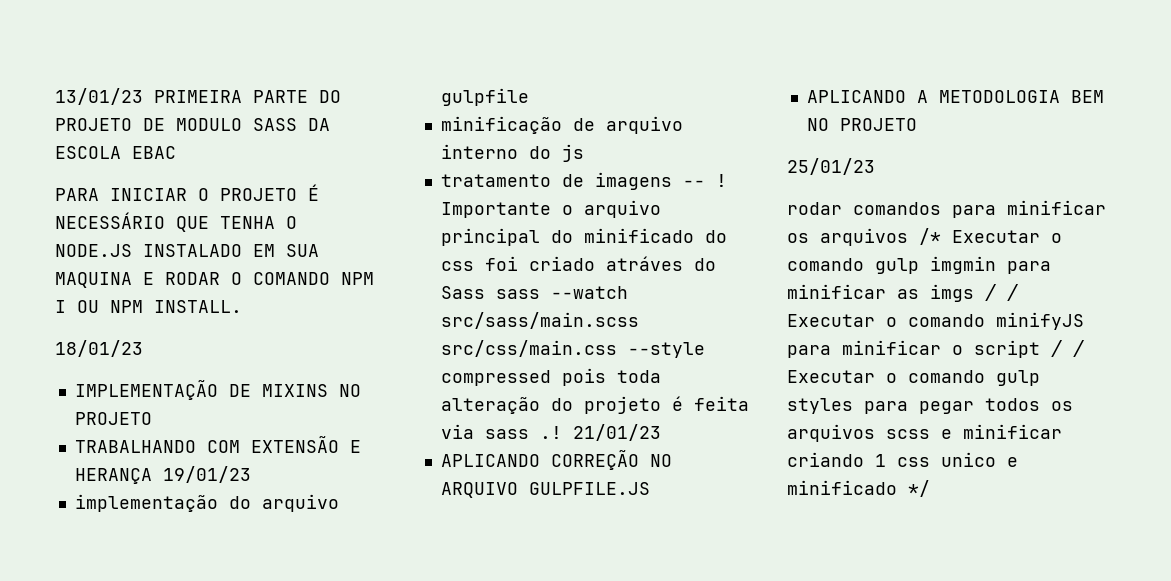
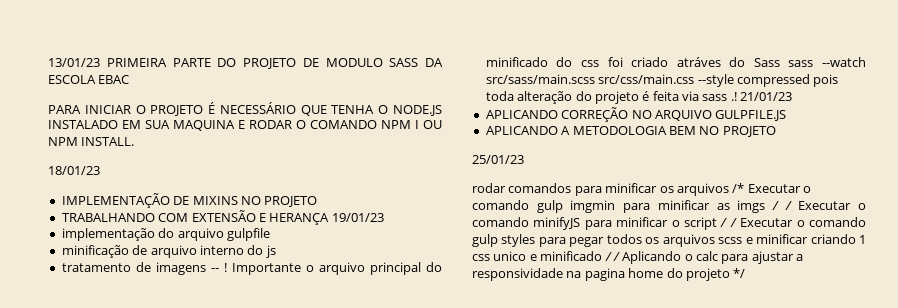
- rodar comandos para minificar os arquivos /* Executar o comando gulp imgmin para minificar as imgs / / Executar o comando minifyJS para minificar o script / / Executar o comando gulp styles para pegar todos os arquivos scss e minificar criando 1 css unico e minificado */
+ rodar comandos para minificar os arquivos /* Executar o comando gulp imgmin para minificar as imgs / / Executar o comando minifyJS para minificar o script / / Executar o comando gulp styles para pegar todos os arquivos scss e minificar criando 1 css unico e minificado / / Aplicando o calc para ajustar a responsividade na pagina home do projeto */

